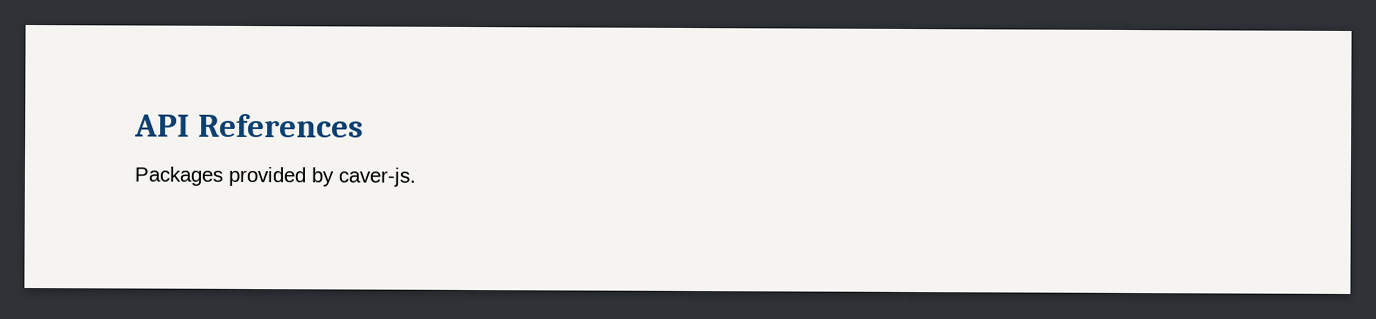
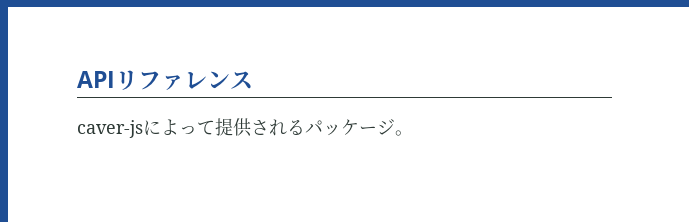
- API References
- Packages provided by caver-js.
+ APIリファレンス
+ caver-jsによって提供されるパッケージ。

